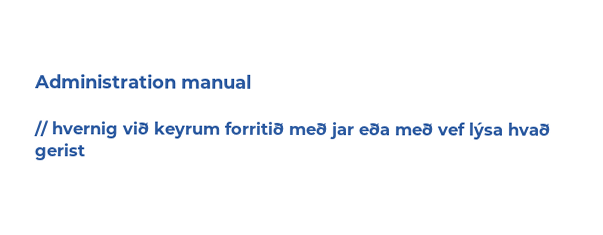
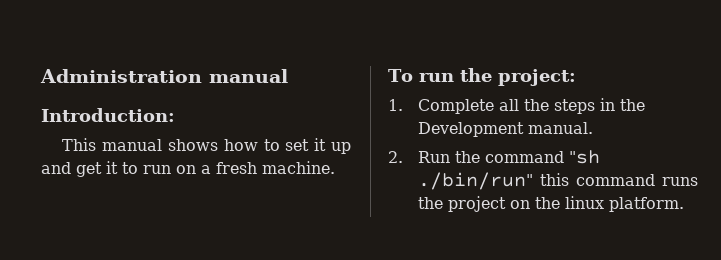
- // hvernig við keyrum forritið með jar eða með vef lýsa hvað gerist
+ Introduction:
+ This manual shows how to set it up and get it to run on a fresh machine.
+ To run the project:
+ 1. Complete all the steps in the Development manual.
+ 2. Run the command "sh ./bin/run" this command runs the project on the linux platform.

